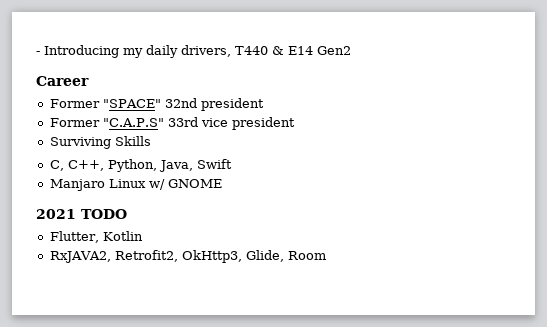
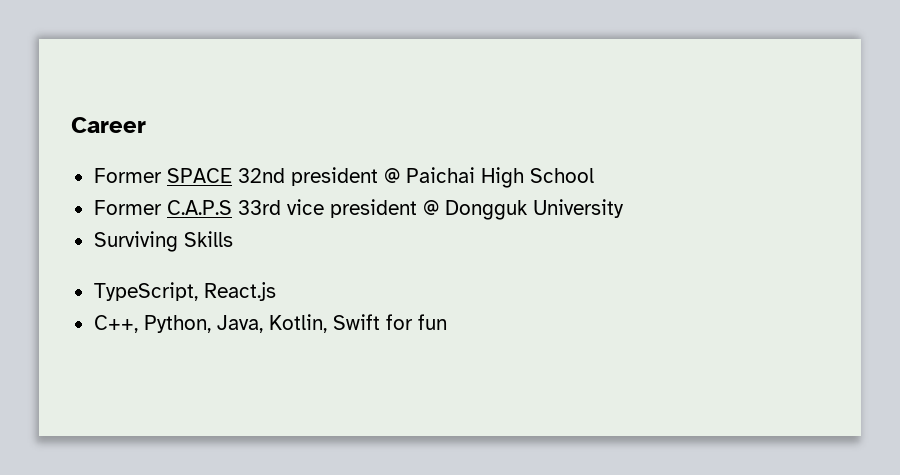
- - Introducing my daily drivers, T440 & E14 Gen2
- Former "SPACE" 32nd president
- Former "C.A.P.S" 33rd vice president
+ Former SPACE 32nd president @ Paichai High School
+ Former C.A.P.S 33rd vice president @ Dongguk University
- C, C++, Python, Java, Swift
- Manjaro Linux w/ GNOME
- 2021 TODO
- Flutter, Kotlin
- RxJAVA2, Retrofit2, OkHttp3, Glide, Room
+ TypeScript, React.js
+ C++, Python, Java, Kotlin, Swift for fun

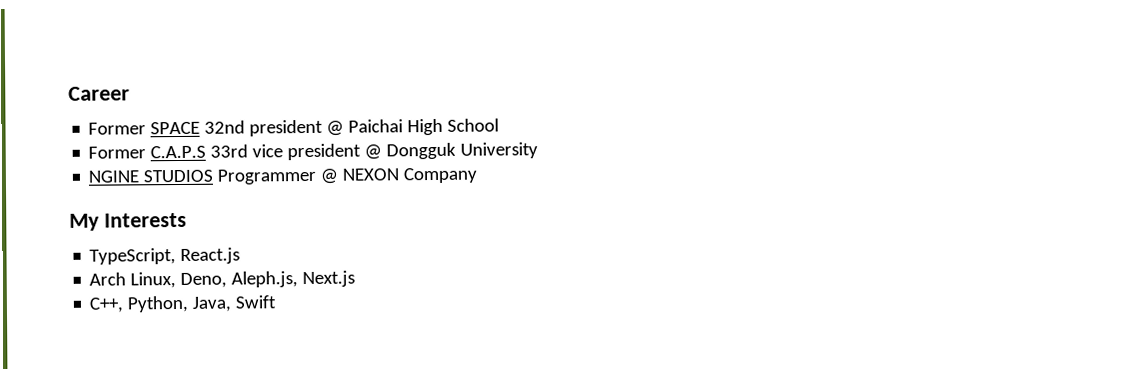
- Surviving Skills
+ NGINE STUDIOS Programmer @ NEXON Company
+ My Interests
  TypeScript, React.js
+ Arch Linux, Deno, Aleph.js, Next.js
- C++, Python, Java, Kotlin, Swift for fun
+ C++, Python, Java, Swift

